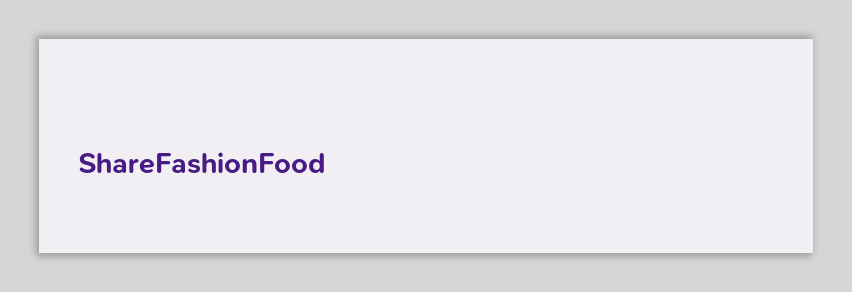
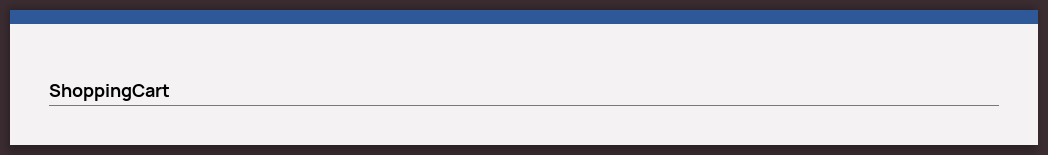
- ShareFashionFood
+ ShoppingCart

